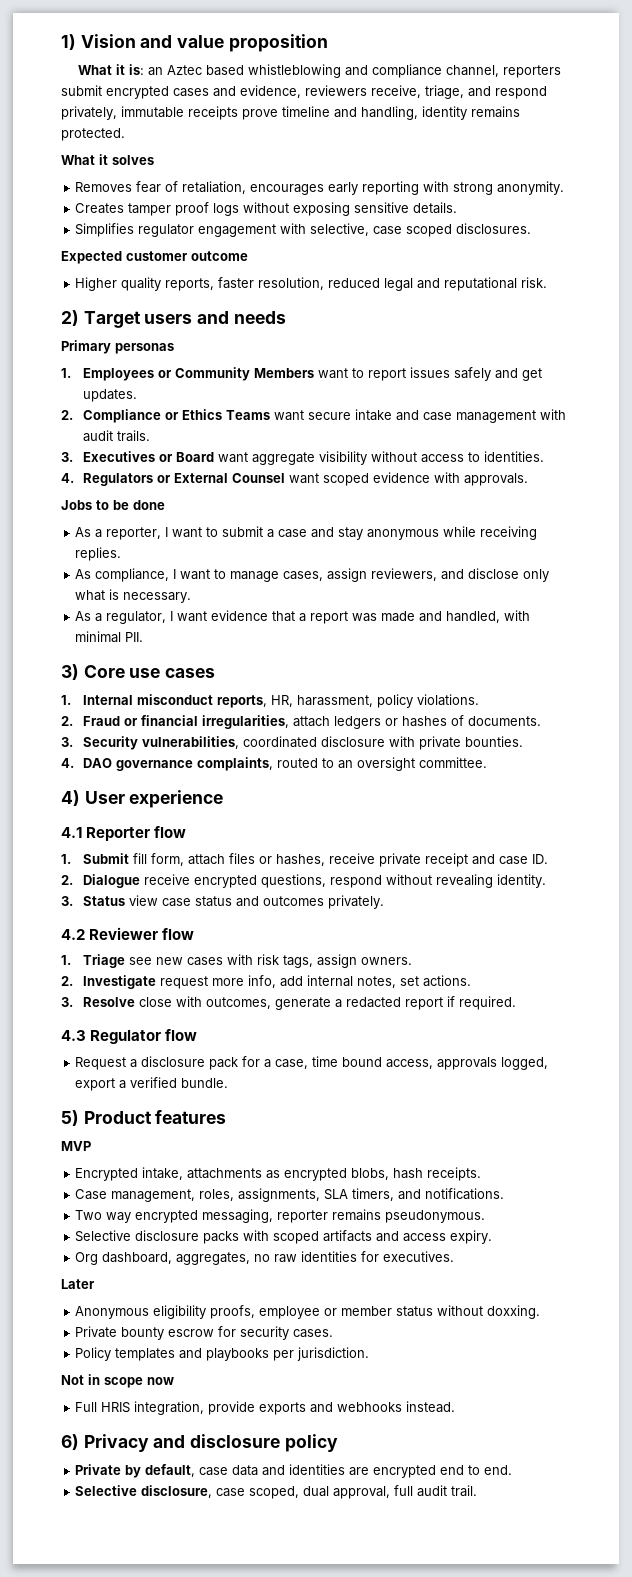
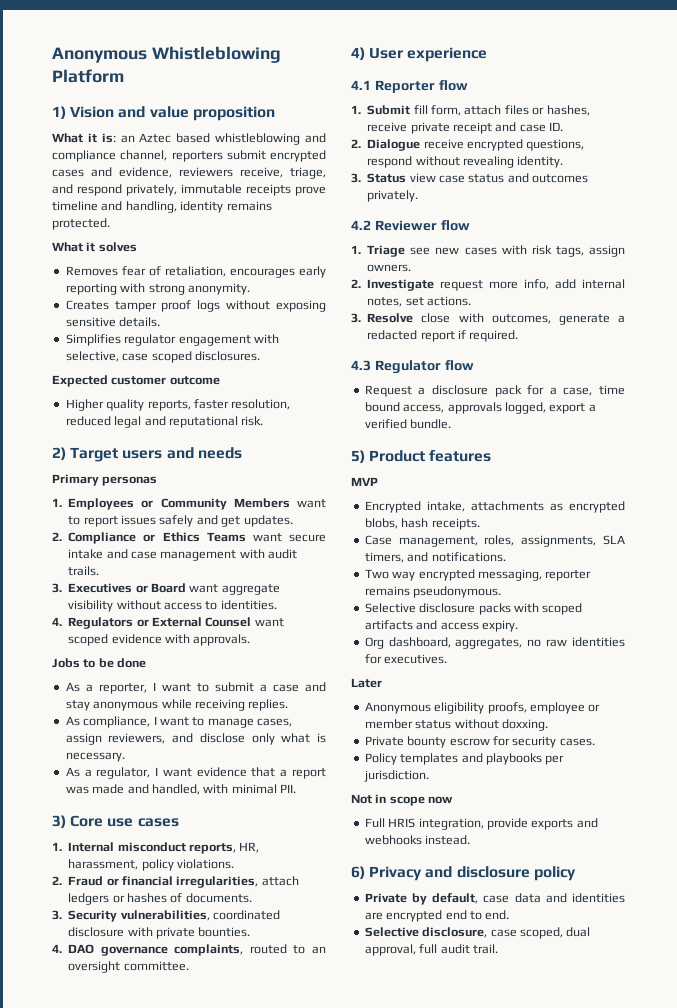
+ Anonymous Whistleblowing Platform

